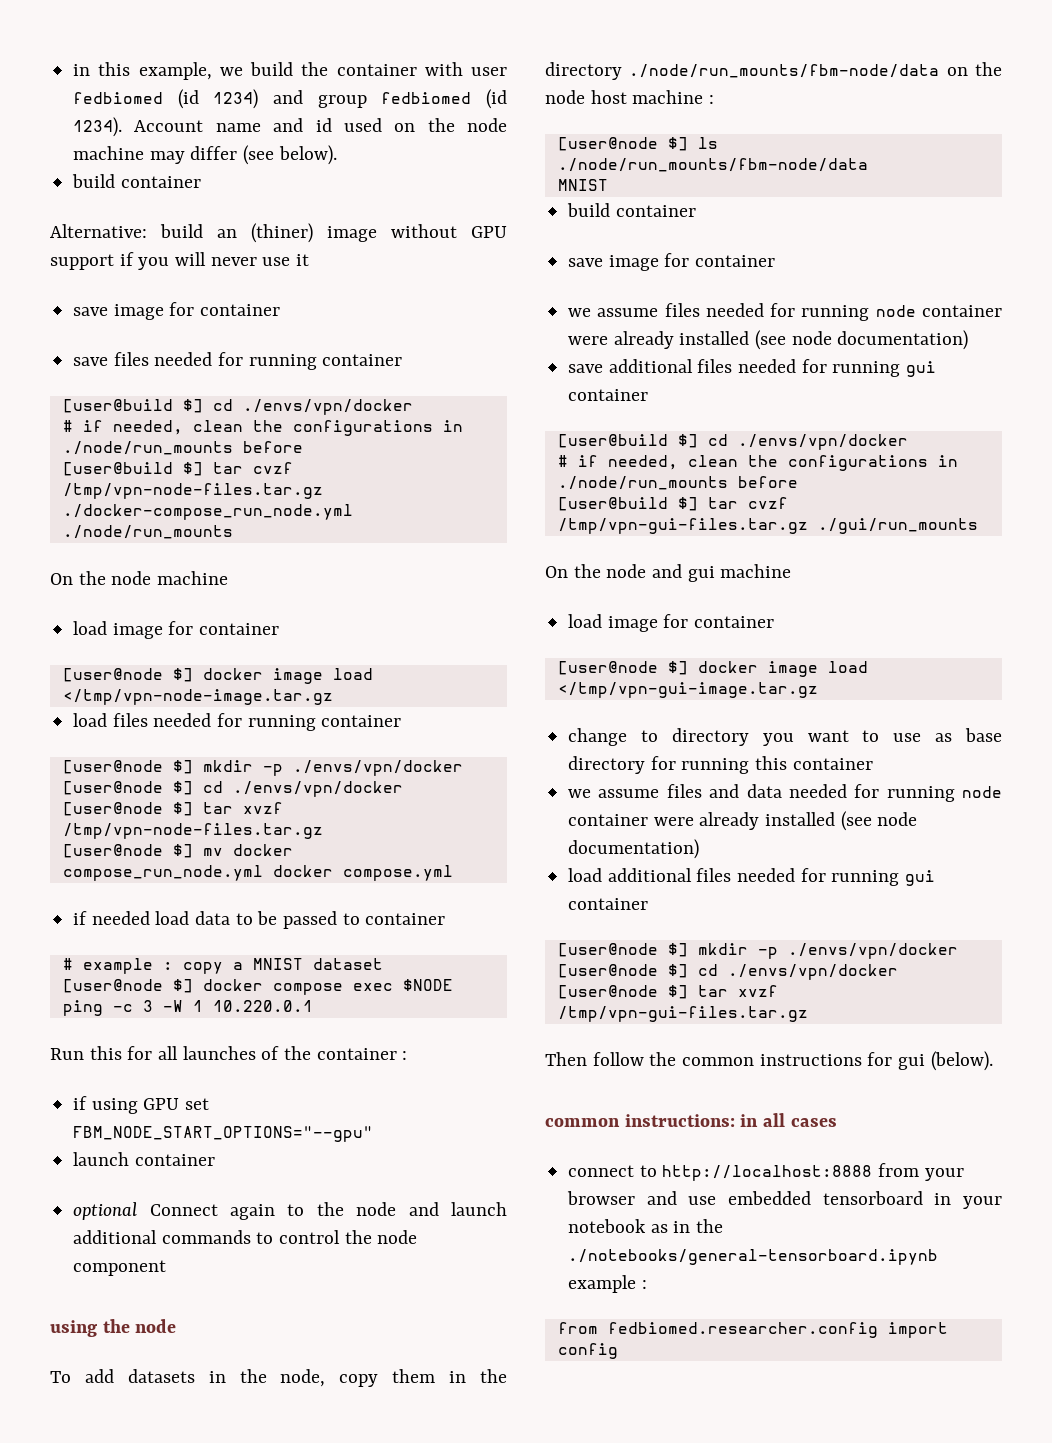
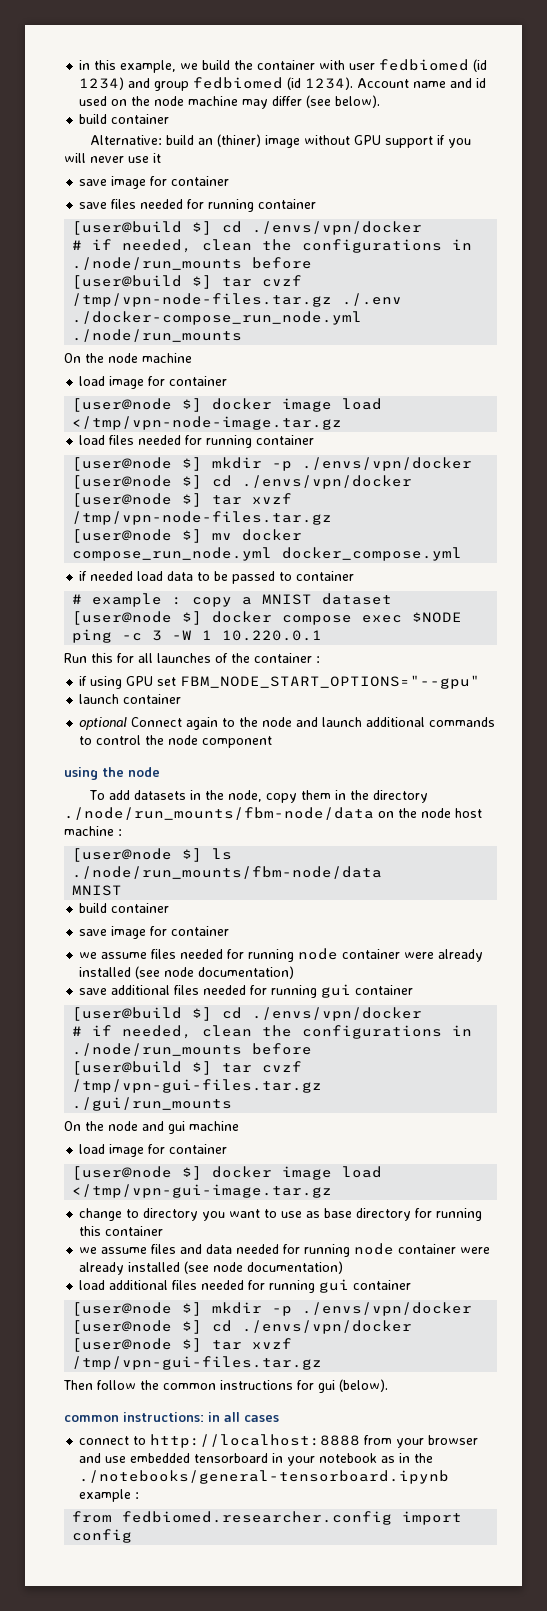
- [user@build $] tar cvzf /tmp/vpn-node-files.tar.gz ./docker-compose_run_node.yml ./node/run_mounts
+ [user@build $] tar cvzf /tmp/vpn-node-files.tar.gz ./.env ./docker-compose_run_node.yml ./node/run_mounts
- [user@node $] mv docker compose_run_node.yml docker compose.yml
+ [user@node $] mv docker compose_run_node.yml docker_compose.yml

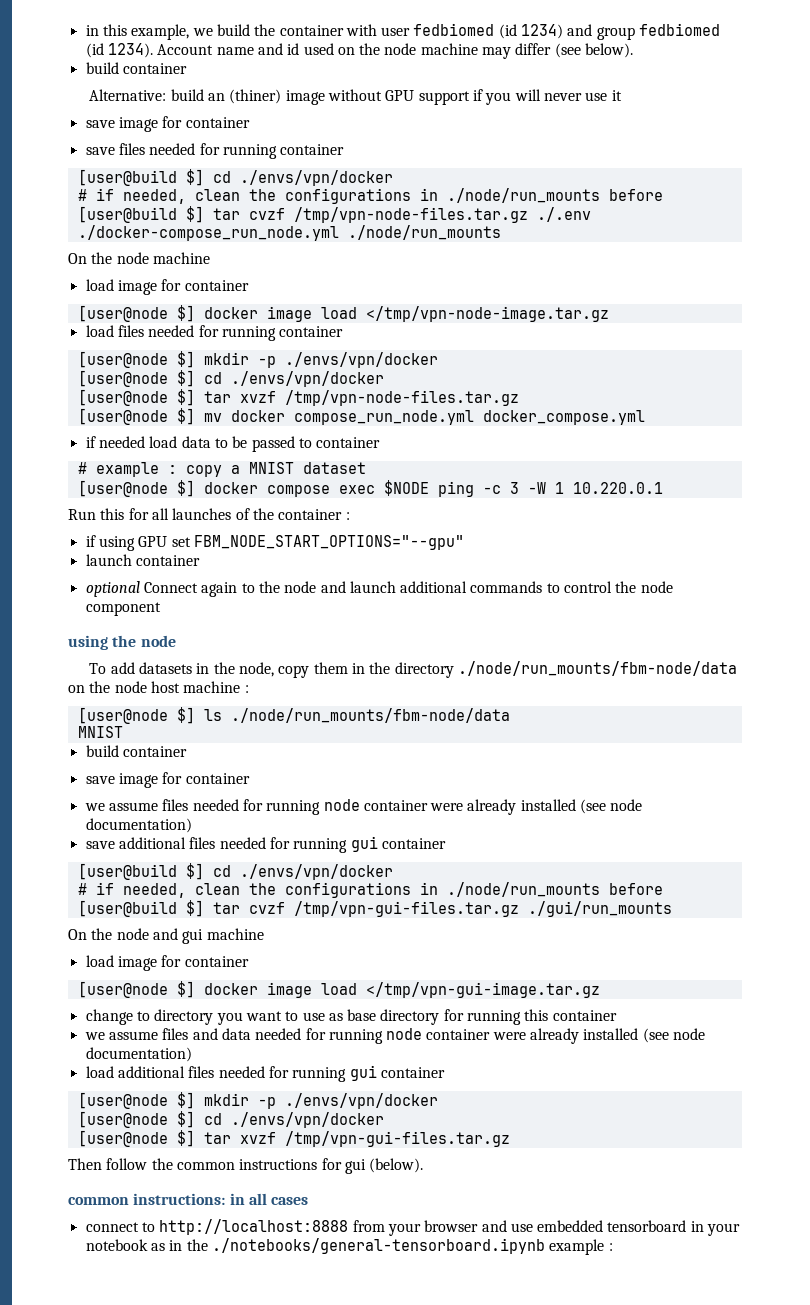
- from fedbiomed.researcher.config import config

